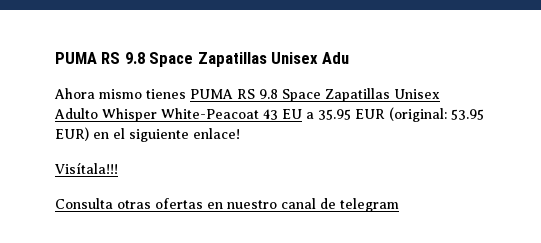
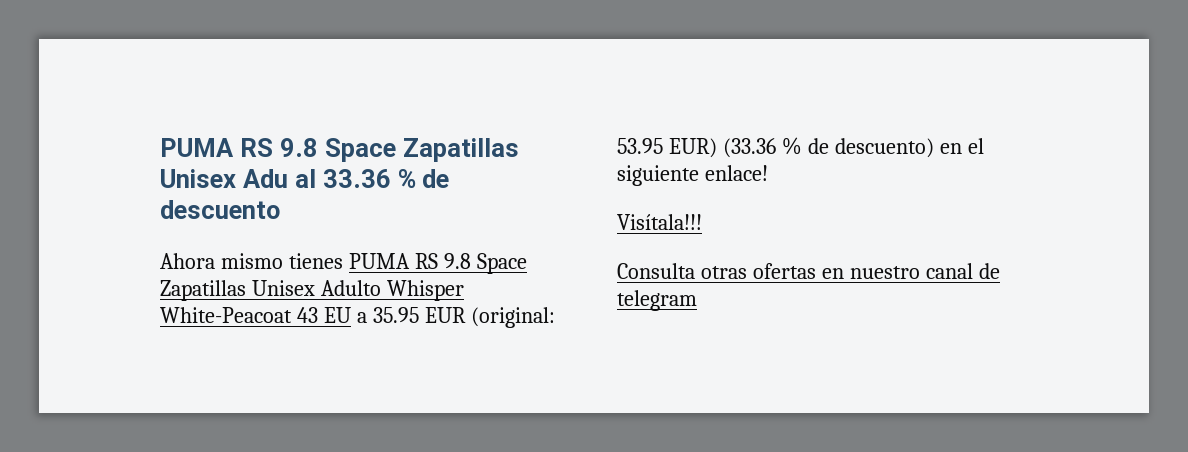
- PUMA RS 9.8 Space Zapatillas Unisex Adu
+ PUMA RS 9.8 Space Zapatillas Unisex Adu al 33.36 % de descuento
- Ahora mismo tienes PUMA RS 9.8 Space Zapatillas Unisex Adulto Whisper White-Peacoat 43 EU a 35.95 EUR (original: 53.95 EUR) en el siguiente enlace!
+ Ahora mismo tienes PUMA RS 9.8 Space Zapatillas Unisex Adulto Whisper White-Peacoat 43 EU a 35.95 EUR (original: 53.95 EUR) (33.36 % de descuento) en el siguiente enlace!

